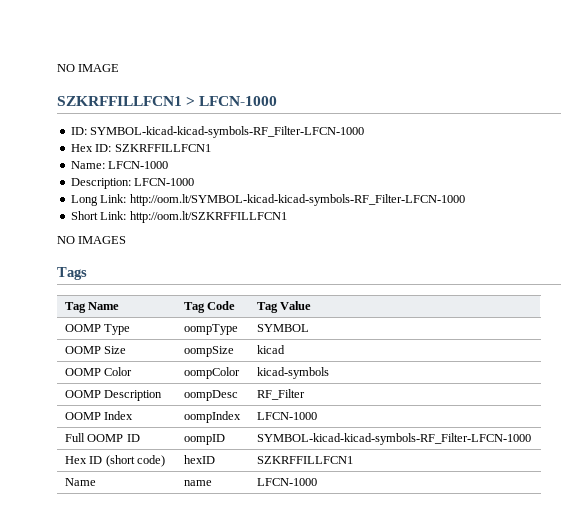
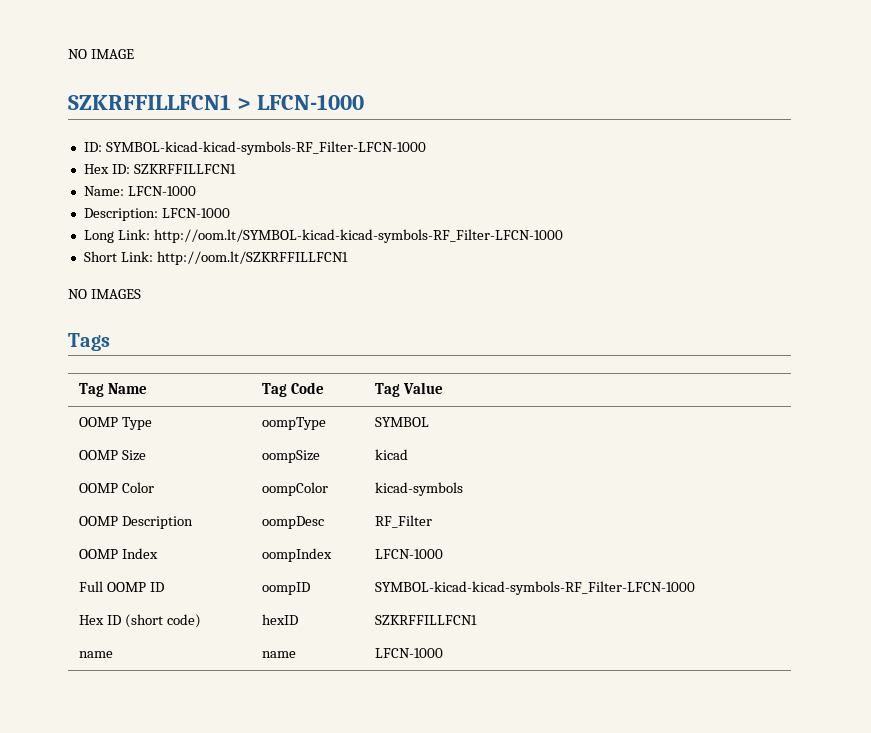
- Name | name | LFCN-1000
+ name | name | LFCN-1000

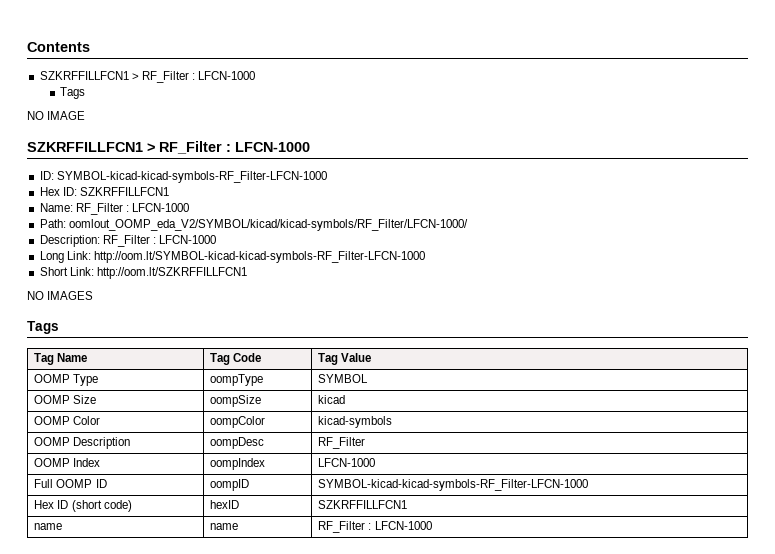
+ Contents
+ SZKRFFILLFCN1 > RF_Filter : LFCN-1000
+ Tags
  NO IMAGE
- SZKRFFILLFCN1 > LFCN-1000
+ SZKRFFILLFCN1 > RF_Filter : LFCN-1000
- Name: LFCN-1000
+ Name: RF_Filter : LFCN-1000
+ Path: oomlout_OOMP_eda_V2/SYMBOL/kicad/kicad-symbols/RF_Filter/LFCN-1000/
- Description: LFCN-1000
+ Description: RF_Filter : LFCN-1000
- name | name | LFCN-1000
+ name | name | RF_Filter : LFCN-1000

